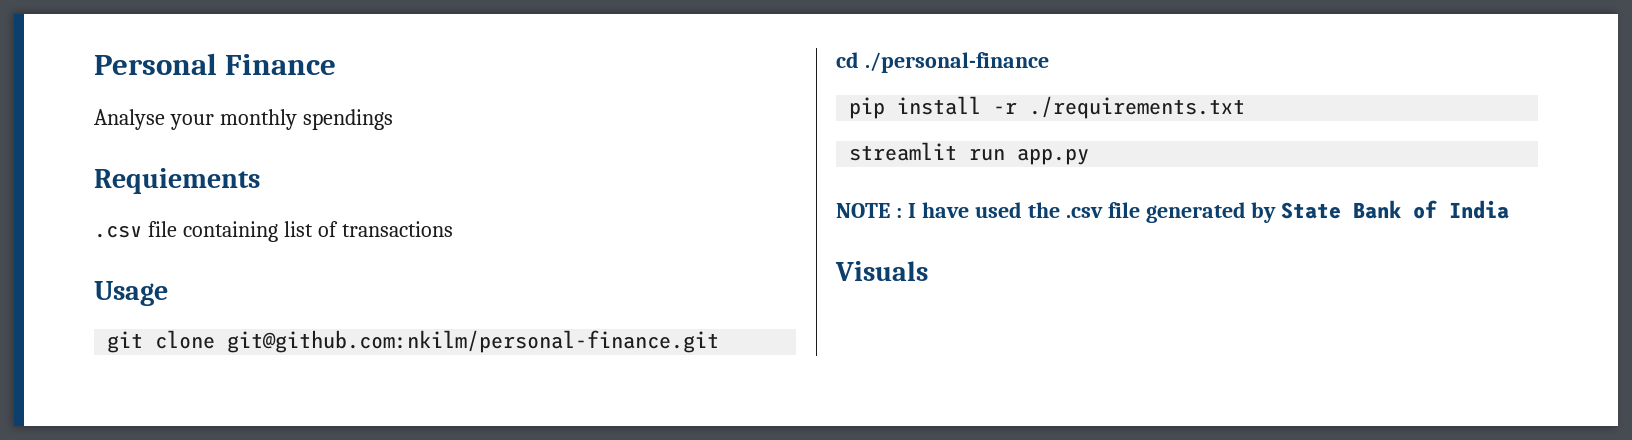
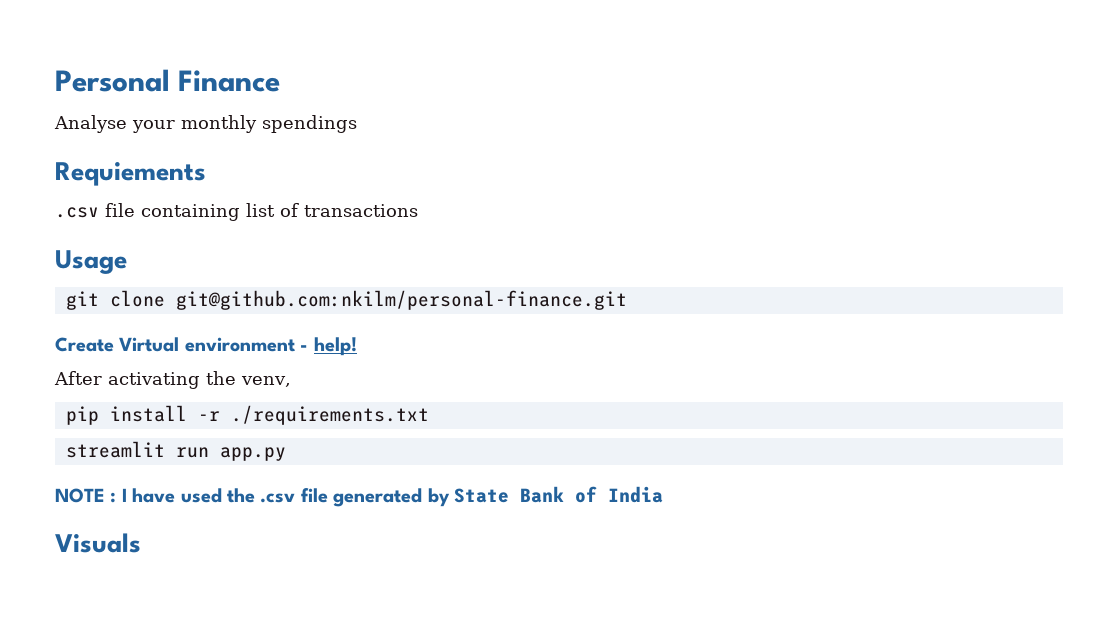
- cd ./personal-finance
+ Create Virtual environment - help!
+ After activating the venv,

